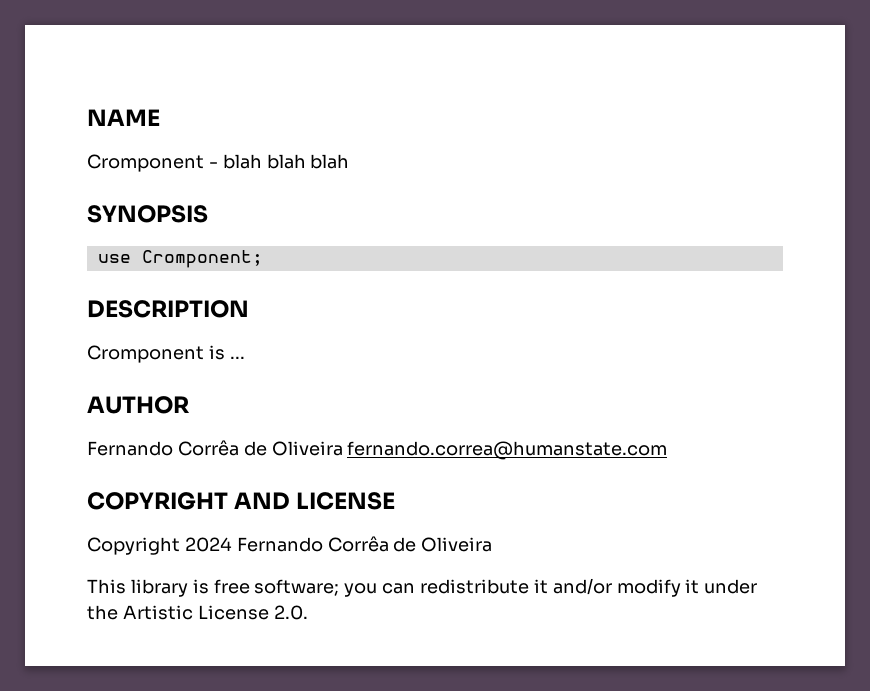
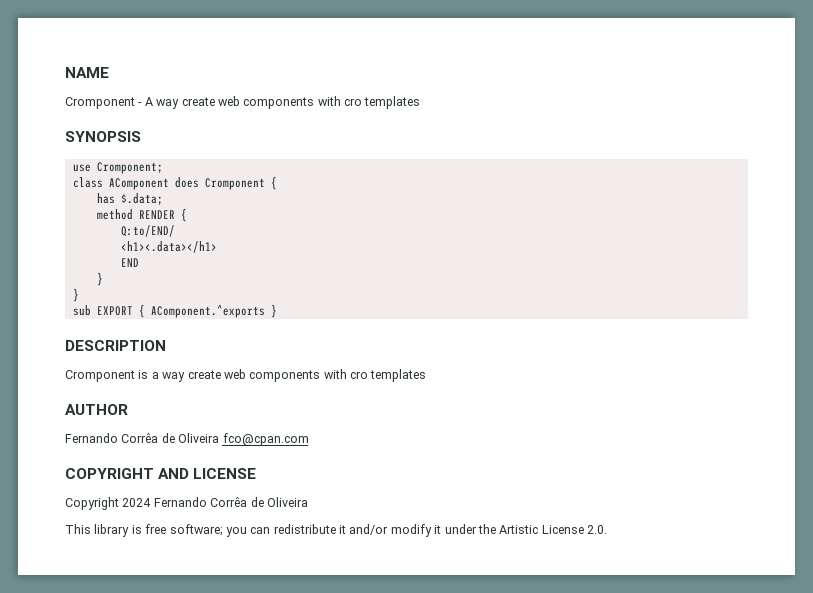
- Cromponent - blah blah blah
+ Cromponent - A way create web components with cro templates
  SYNOPSIS
  use Cromponent;
+ class AComponent does Cromponent {
+ has $.data;
+ method RENDER {
+ Q:to/END/
+ <h1><.data></h1>
+ END
+ }
+ }
+ sub EXPORT { AComponent.^exports }
  DESCRIPTION
- Cromponent is ...
+ Cromponent is a way create web components with cro templates
- Fernando Corrêa de Oliveira fernando.correa@humanstate.com
+ Fernando Corrêa de Oliveira fco@cpan.com

